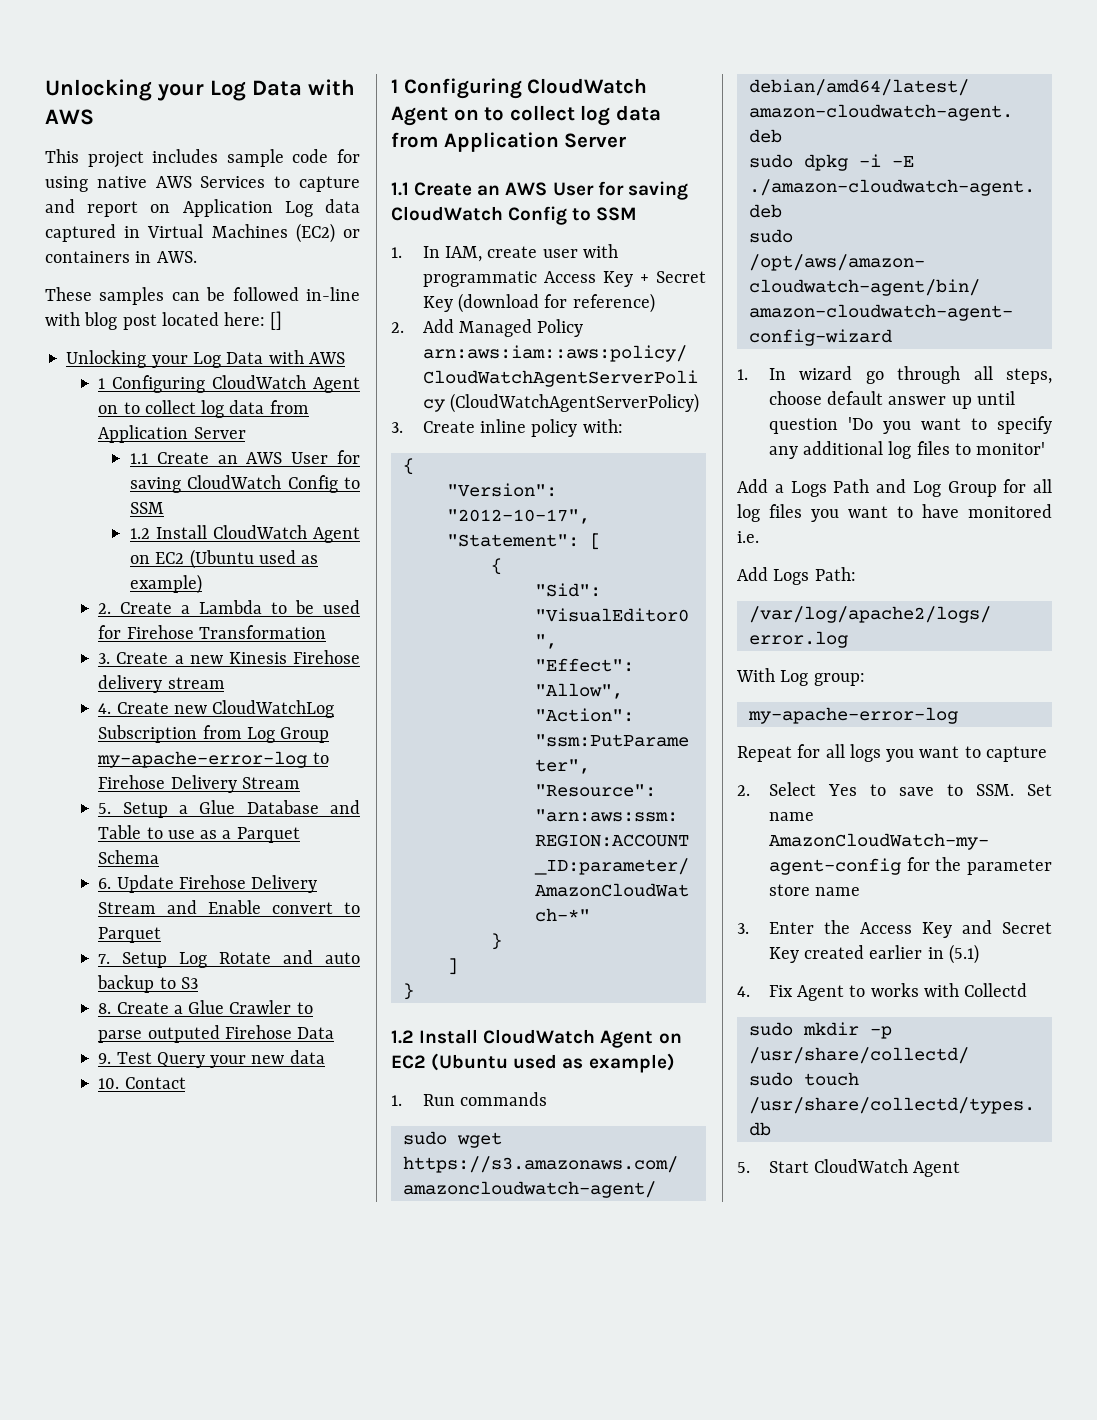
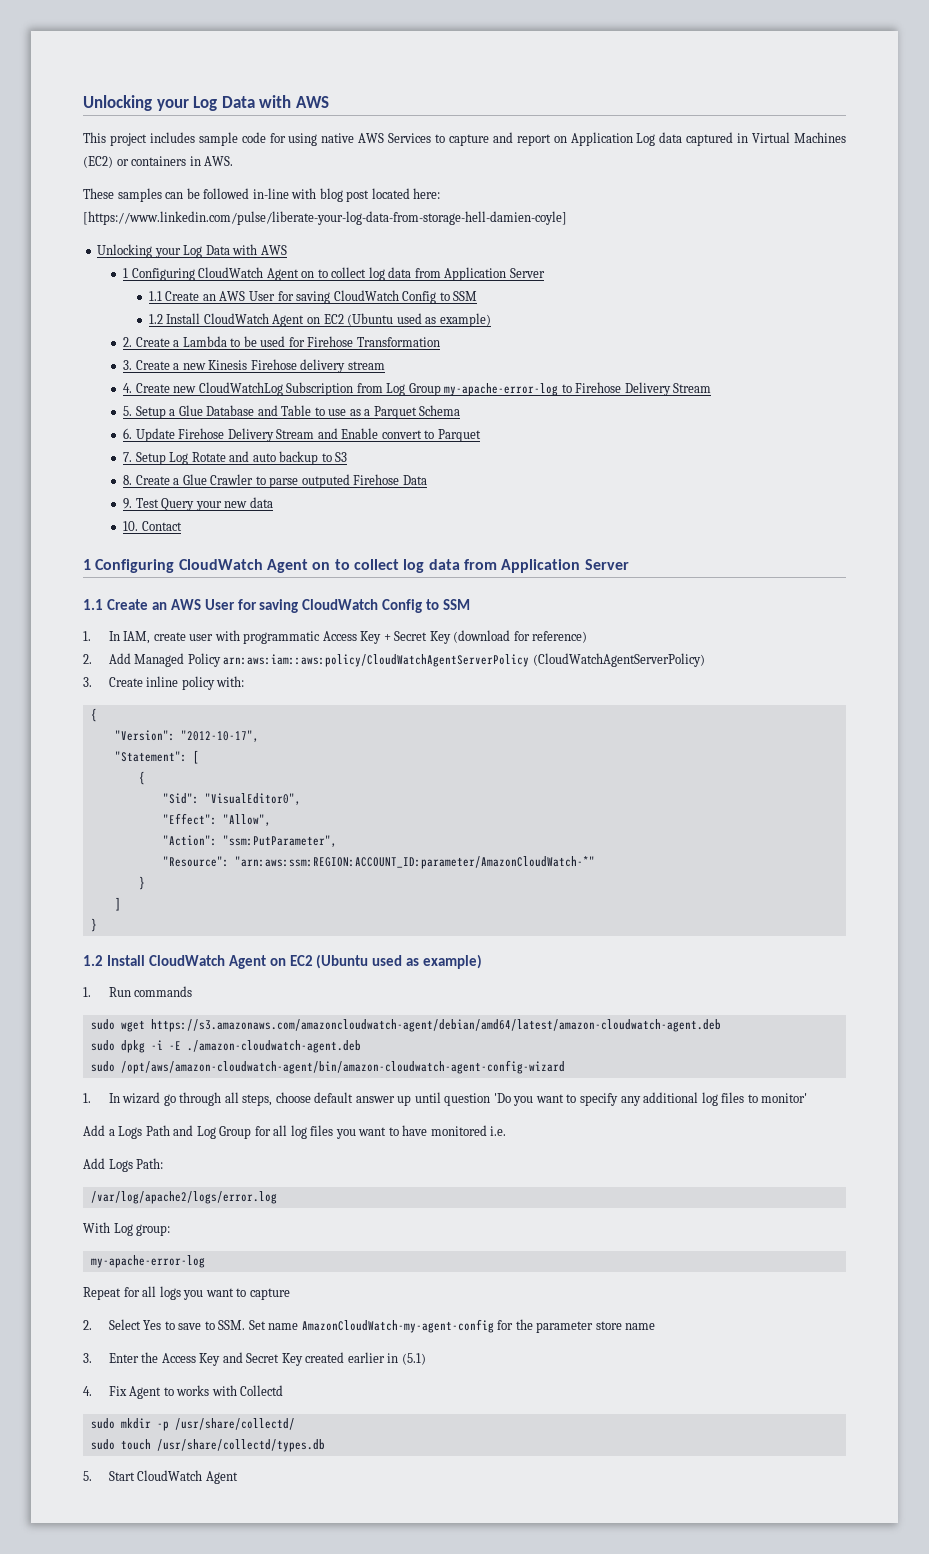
- These samples can be followed in-line with blog post located here: []
+ These samples can be followed in-line with blog post located here: [https://www.linkedin.com/pulse/liberate-your-log-data-from-storage-hell-damien-coyle]

